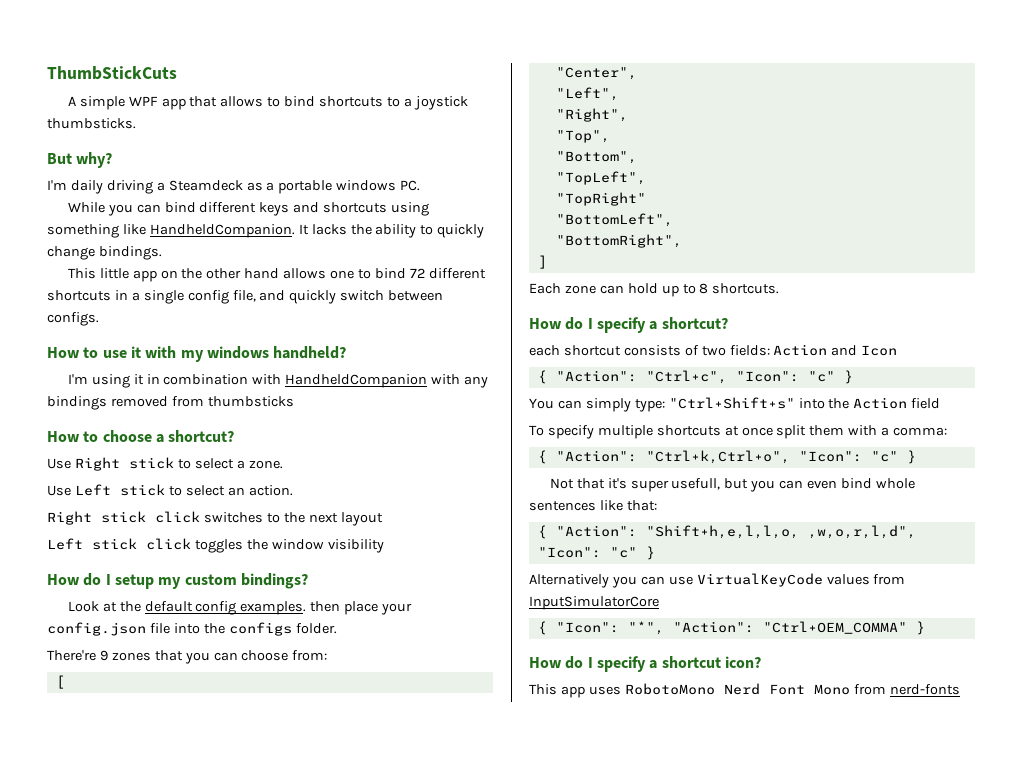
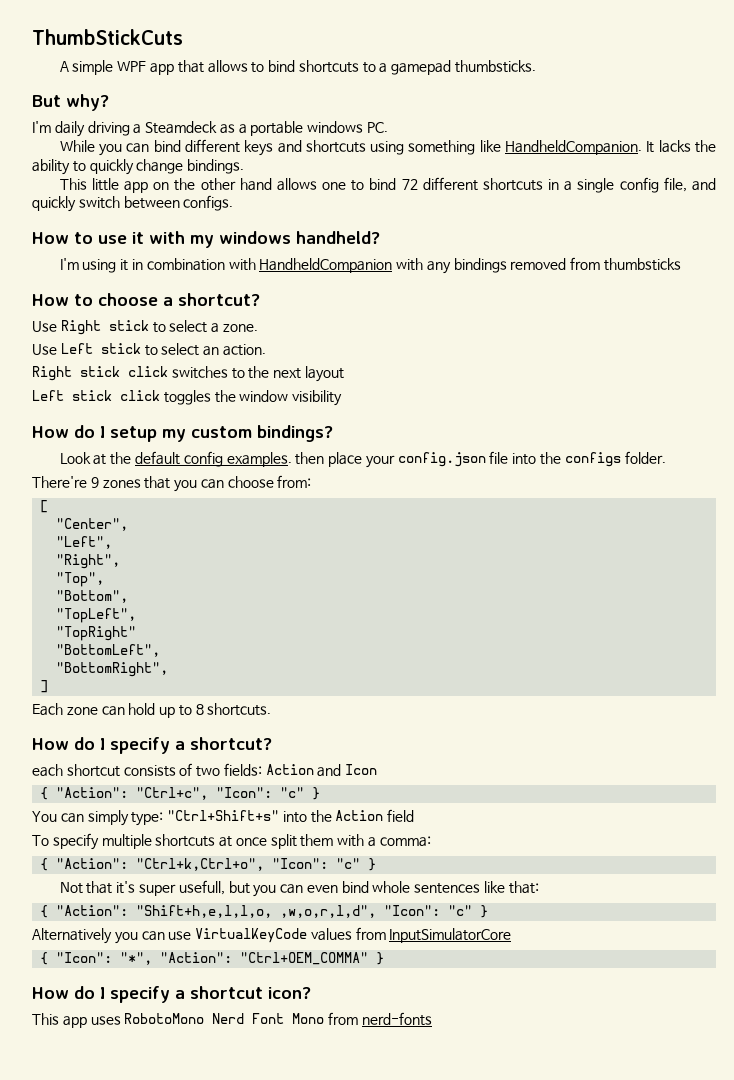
- A simple WPF app that allows to bind shortcuts to a joystick thumbsticks.
+ A simple WPF app that allows to bind shortcuts to a gamepad thumbsticks.

